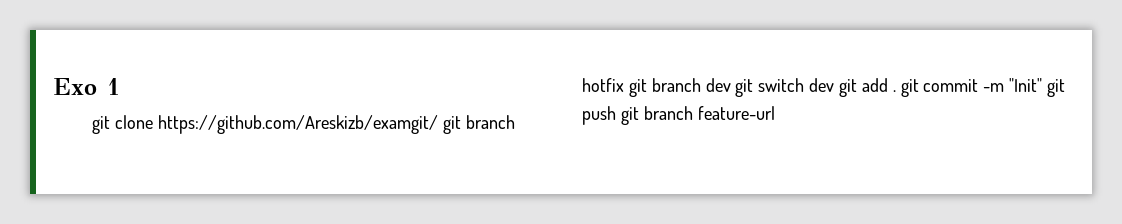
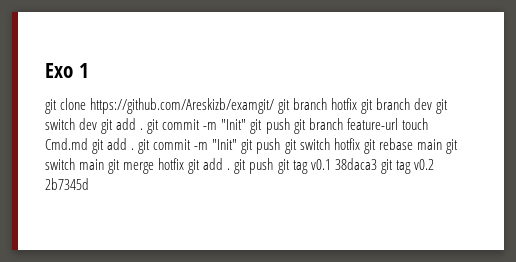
- git clone https://github.com/Areskizb/examgit/ git branch hotfix git branch dev git switch dev git add . git commit -m "Init" git push git branch feature-url
+ git clone https://github.com/Areskizb/examgit/ git branch hotfix git branch dev git switch dev git add . git commit -m "Init" git push git branch feature-url touch Cmd.md git add . git commit -m "Init" git push git switch hotfix git rebase main git switch main git merge hotfix git add . git push git tag v0.1 38daca3 git tag v0.2 2b7345d

